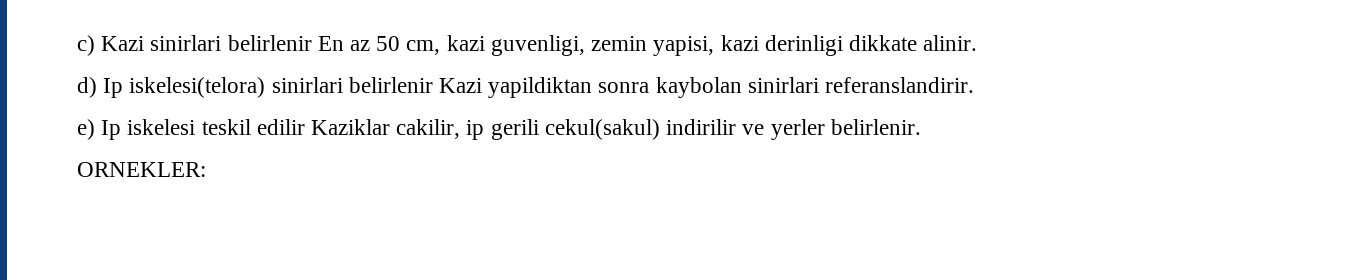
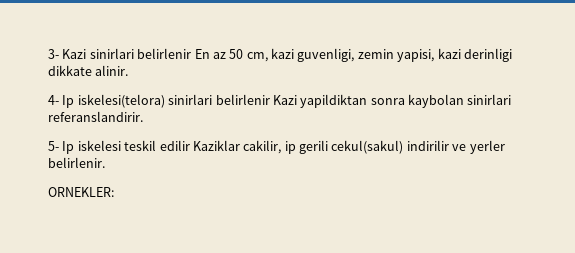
- c) Kazi sinirlari belirlenir En az 50 cm, kazi guvenligi, zemin yapisi, kazi derinligi dikkate alinir.
+ 3- Kazi sinirlari belirlenir En az 50 cm, kazi guvenligi, zemin yapisi, kazi derinligi dikkate alinir.
- d) Ip iskelesi(telora) sinirlari belirlenir Kazi yapildiktan sonra kaybolan sinirlari referanslandirir.
+ 4- Ip iskelesi(telora) sinirlari belirlenir Kazi yapildiktan sonra kaybolan sinirlari referanslandirir.
- e) Ip iskelesi teskil edilir Kaziklar cakilir, ip gerili cekul(sakul) indirilir ve yerler belirlenir.
+ 5- Ip iskelesi teskil edilir Kaziklar cakilir, ip gerili cekul(sakul) indirilir ve yerler belirlenir.

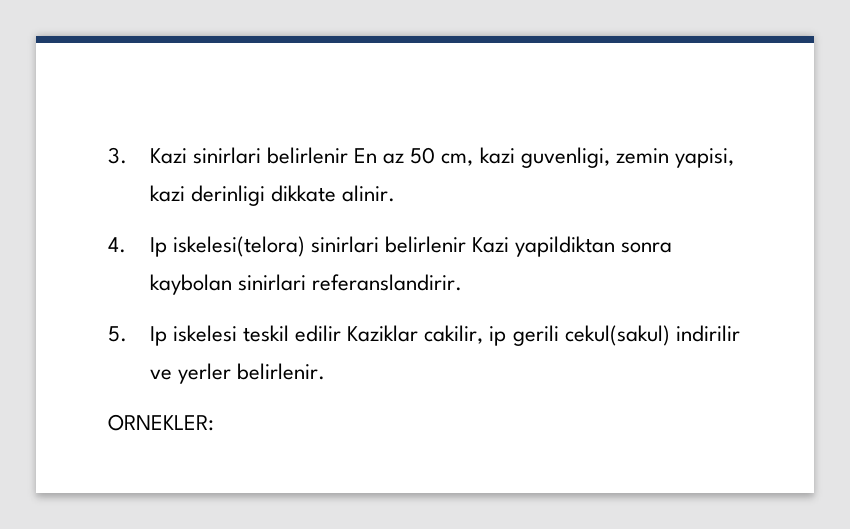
- 3- Kazi sinirlari belirlenir En az 50 cm, kazi guvenligi, zemin yapisi, kazi derinligi dikkate alinir.
+ 3. Kazi sinirlari belirlenir En az 50 cm, kazi guvenligi, zemin yapisi, kazi derinligi dikkate alinir.
- 4- Ip iskelesi(telora) sinirlari belirlenir Kazi yapildiktan sonra kaybolan sinirlari referanslandirir.
+ 4. Ip iskelesi(telora) sinirlari belirlenir Kazi yapildiktan sonra kaybolan sinirlari referanslandirir.
- 5- Ip iskelesi teskil edilir Kaziklar cakilir, ip gerili cekul(sakul) indirilir ve yerler belirlenir.
+ 5. Ip iskelesi teskil edilir Kaziklar cakilir, ip gerili cekul(sakul) indirilir ve yerler belirlenir.

